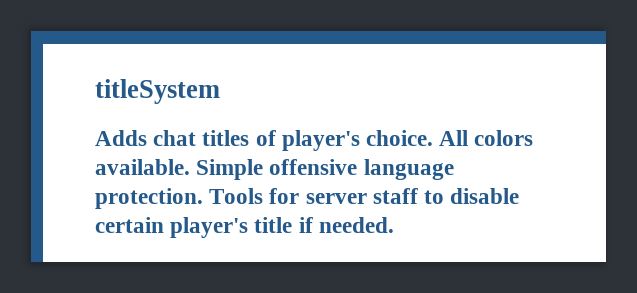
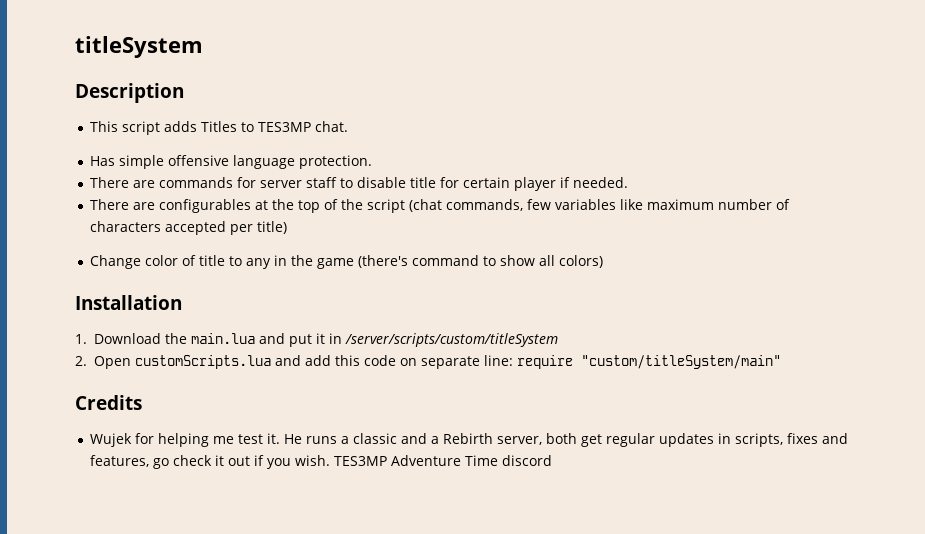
- Adds chat titles of player's choice. All colors available. Simple offensive language protection. Tools for server staff to disable certain player's title if needed.
+ Description
+ This script adds Titles to TES3MP chat.
+ Has simple offensive language protection.
+ There are commands for server staff to disable title for certain player if needed.
+ There are configurables at the top of the script (chat commands, few variables like maximum number of characters accepted per title)
+ Change color of title to any in the game (there's command to show all colors)
+ Installation
+ 1. Download the main.lua and put it in /server/scripts/custom/titleSystem
+ 2. Open customScripts.lua and add this code on separate line: require "custom/titleSystem/main"
+ Credits
+ Wujek for helping me test it. He runs a classic and a Rebirth server, both get regular updates in scripts, fixes and features, go check it out if you wish. TES3MP Adventure Time discord

